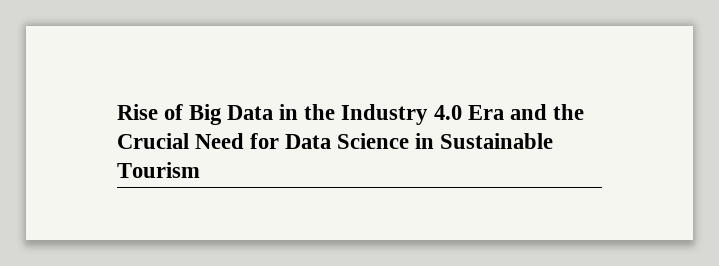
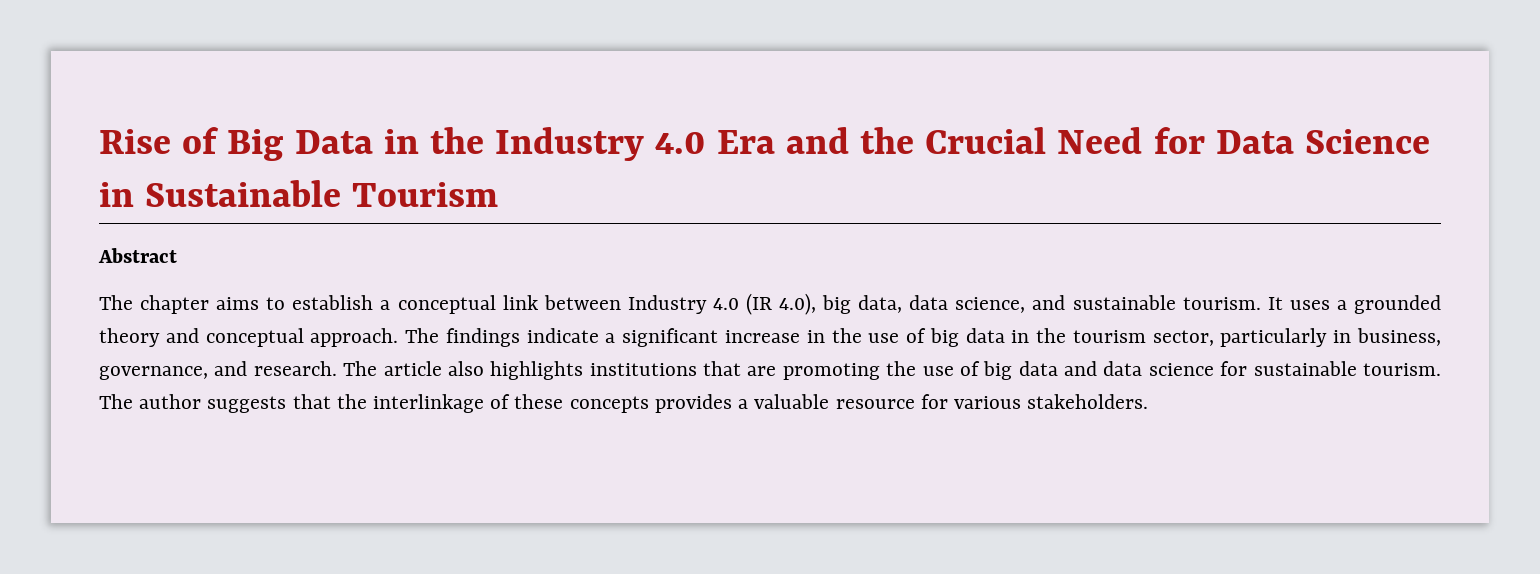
+ Abstract
+ The chapter aims to establish a conceptual link between Industry 4.0 (IR 4.0), big data, data science, and sustainable tourism. It uses a grounded theory and conceptual approach. The findings indicate a significant increase in the use of big data in the tourism sector, particularly in business, governance, and research. The article also highlights institutions that are promoting the use of big data and data science for sustainable tourism. The author suggests that the interlinkage of these concepts provides a valuable resource for various stakeholders.

